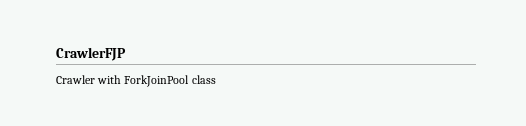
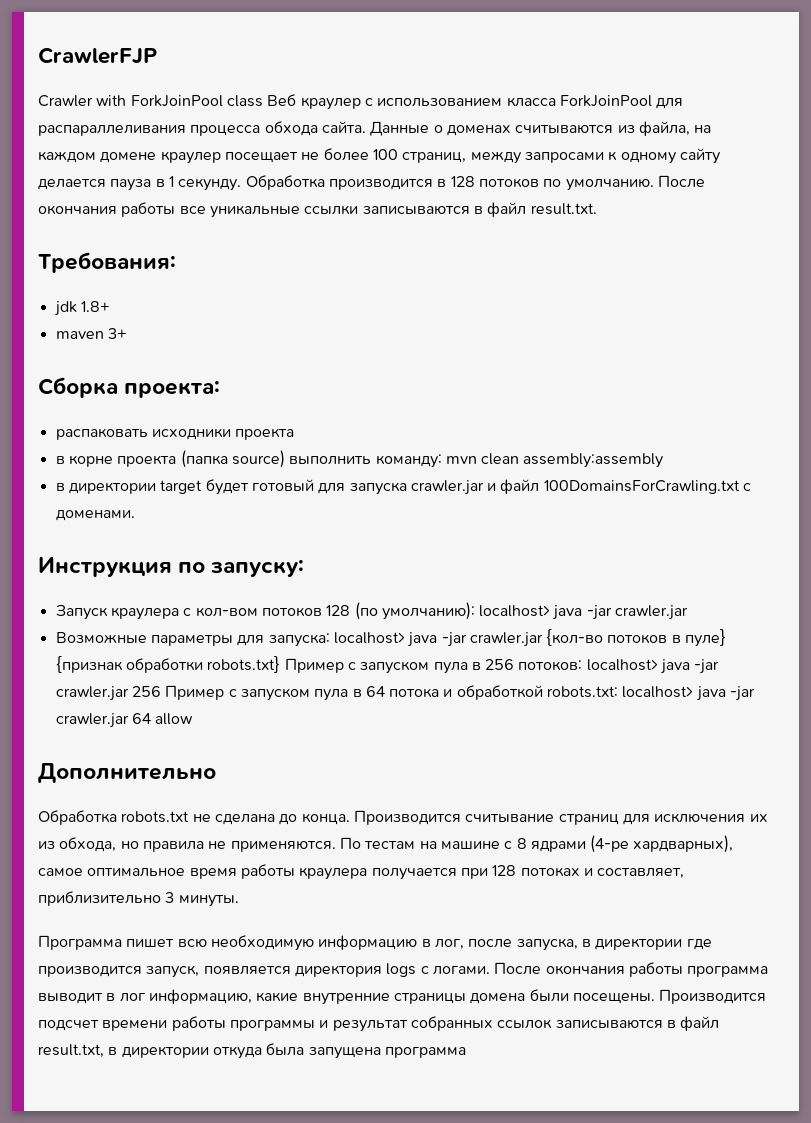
- Crawler with ForkJoinPool class
+ Crawler with ForkJoinPool class Веб краулер с использованием класса ForkJoinPool для распараллеливания процесса обхода сайта. Данные о доменах считываются из файла, на каждом домене краулер посещает не более 100 страниц, между запросами к одному сайту делается пауза в 1 секунду. Обработка производится в 128 потоков по умолчанию. После окончания работы все уникальные ссылки записываются в файл result.txt.
+ Требования:
+ jdk 1.8+
+ maven 3+
+ Сборка проекта:
+ распаковать исходники проекта
+ в корне проекта (папка source) выполнить команду: mvn clean assembly:assembly
+ в директории target будет готовый для запуска crawler.jar и файл 100DomainsForCrawling.txt с доменами.
+ Инструкция по запуску:
+ Запуск краулера с кол-вом потоков 128 (по умолчанию): localhost> java -jar crawler.jar
+ Возможные параметры для запуска: localhost> java -jar crawler.jar {кол-во потоков в пуле} {признак обработки robots.txt} Пример с запуском пула в 256 потоков: localhost> java -jar crawler.jar 256 Пример с запуском пула в 64 потока и обработкой robots.txt: localhost> java -jar crawler.jar 64 allow
+ Дополнительно
+ Обработка robots.txt не сделана до конца. Производится считывание страниц для исключения их из обхода, но правила не применяются. По тестам на машине с 8 ядрами (4-ре хардварных), самое оптимальное время работы краулера получается при 128 потоках и составляет, приблизительно 3 минуты.
+ Программа пишет всю необходимую информацию в лог, после запуска, в директории где производится запуск, появляется директория logs с логами. После окончания работы программа выводит в лог информацию, какие внутренние страницы домена были посещены. Производится подсчет времени работы программы и результат собранных ссылок записываются в файл result.txt, в директории откуда была запущена программа

